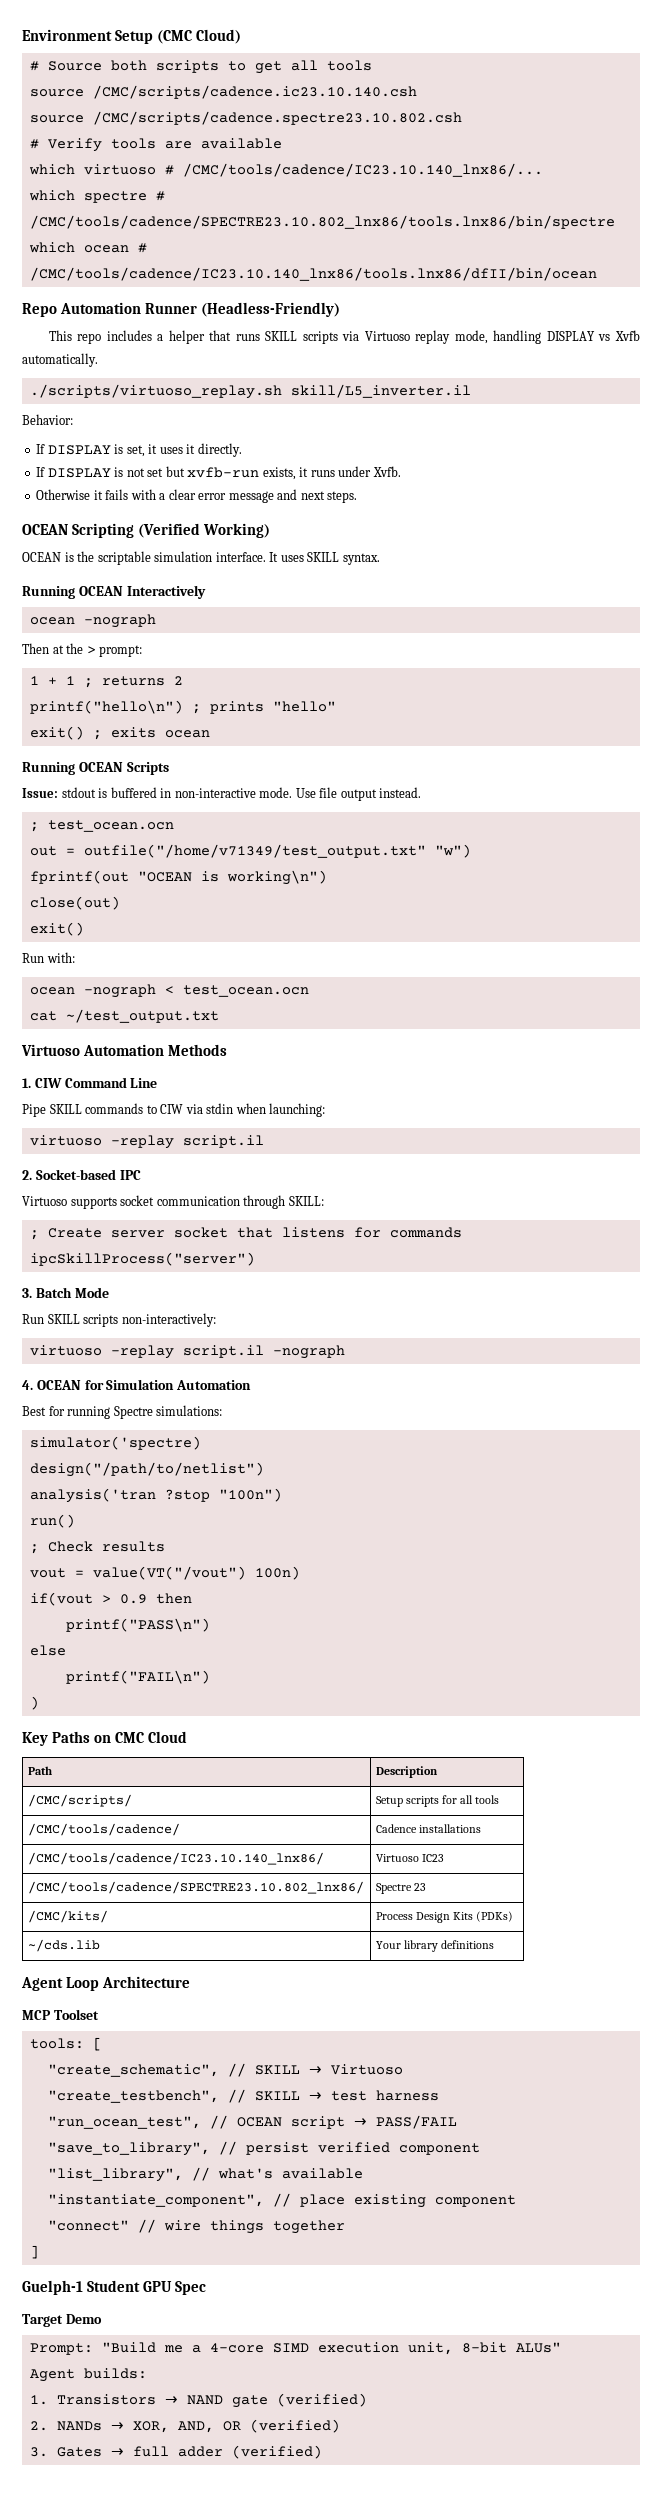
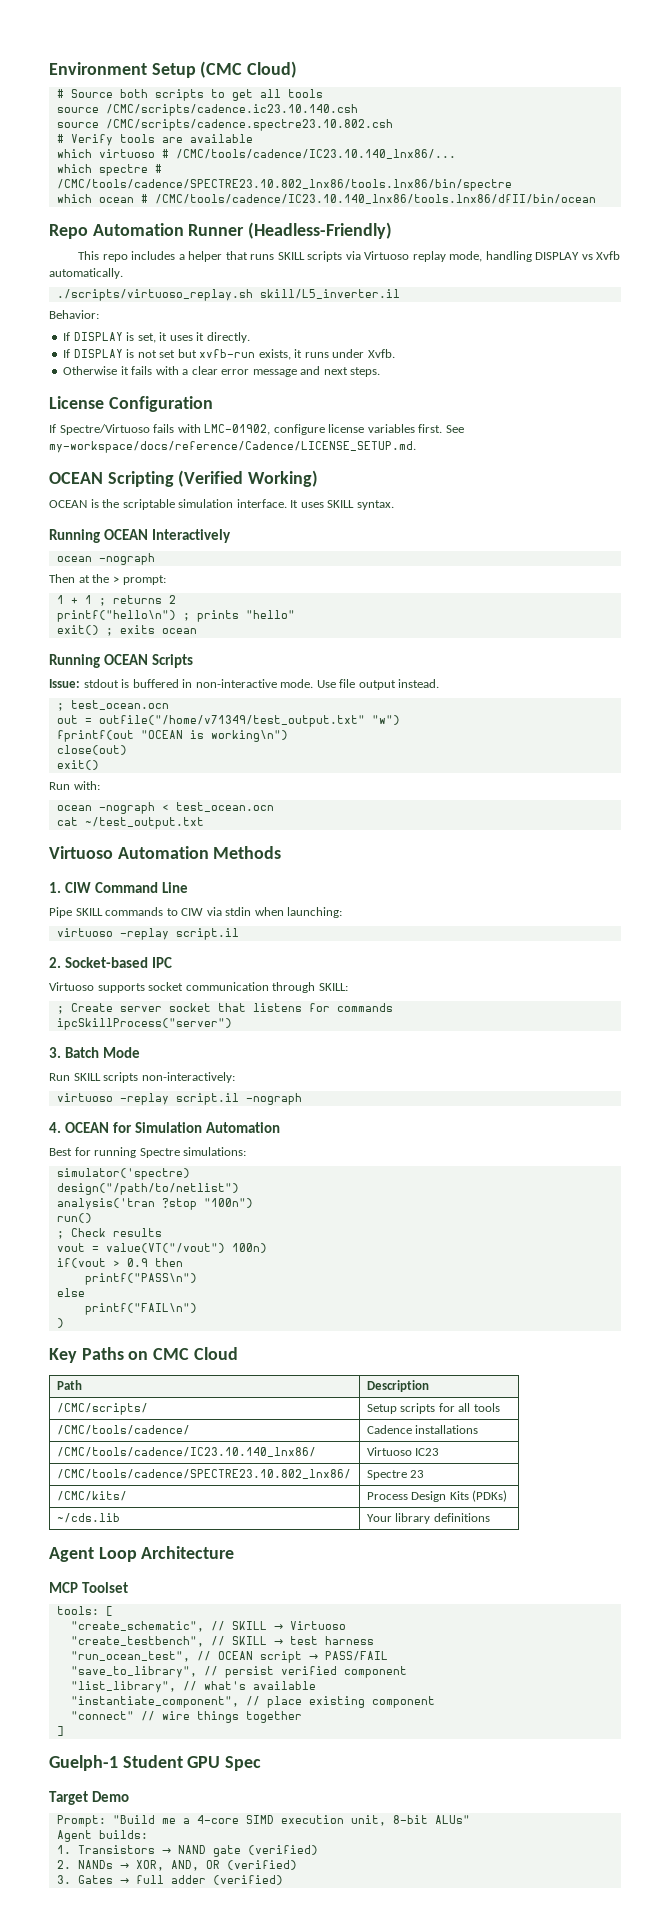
+ License Configuration
+ If Spectre/Virtuoso fails with LMC-01902, configure license variables first. See my-workspace/docs/reference/Cadence/LICENSE_SETUP.md.

